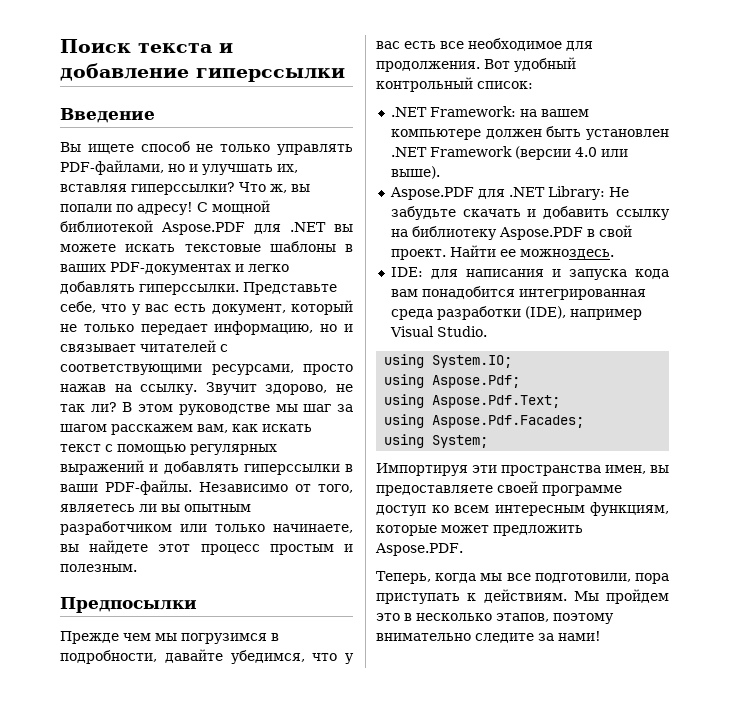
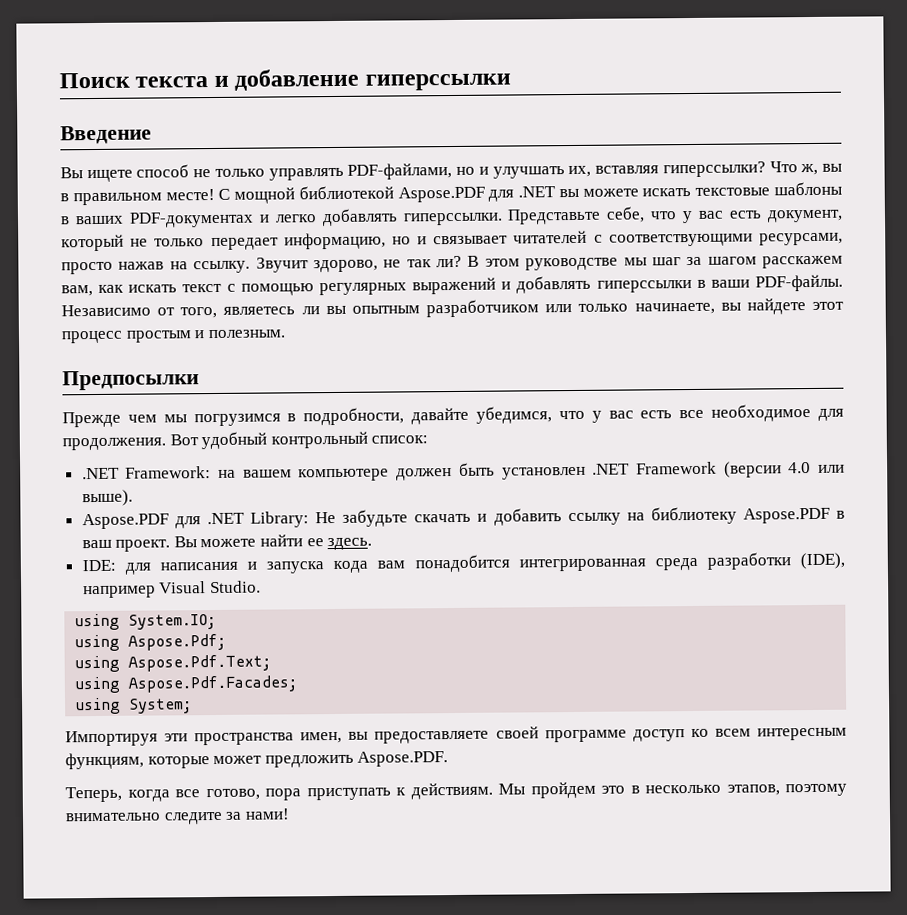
- Что ж, вы попали по адресу!
+ Что ж, вы в правильном месте!
- Aspose.PDF для .NET Library: Не забудьте скачать и добавить ссылку на библиотеку Aspose.PDF в свой проект. Найти ее можноздесь.
+ Aspose.PDF для .NET Library: Не забудьте скачать и добавить ссылку на библиотеку Aspose.PDF в ваш проект. Вы можете найти ее здесь.
- Теперь, когда мы все подготовили, пора приступать к действиям.
+ Теперь, когда все готово, пора приступать к действиям.

